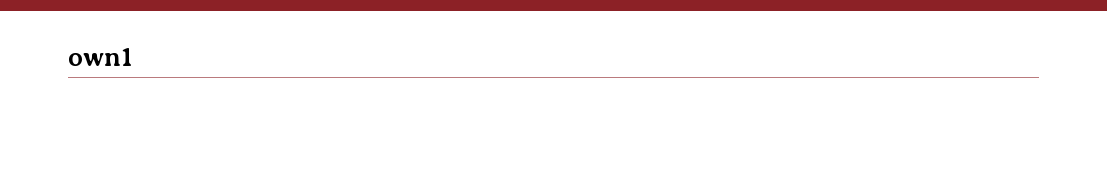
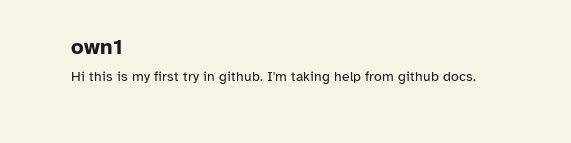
+ Hi this is my first try in github. I'm taking help from github docs.

